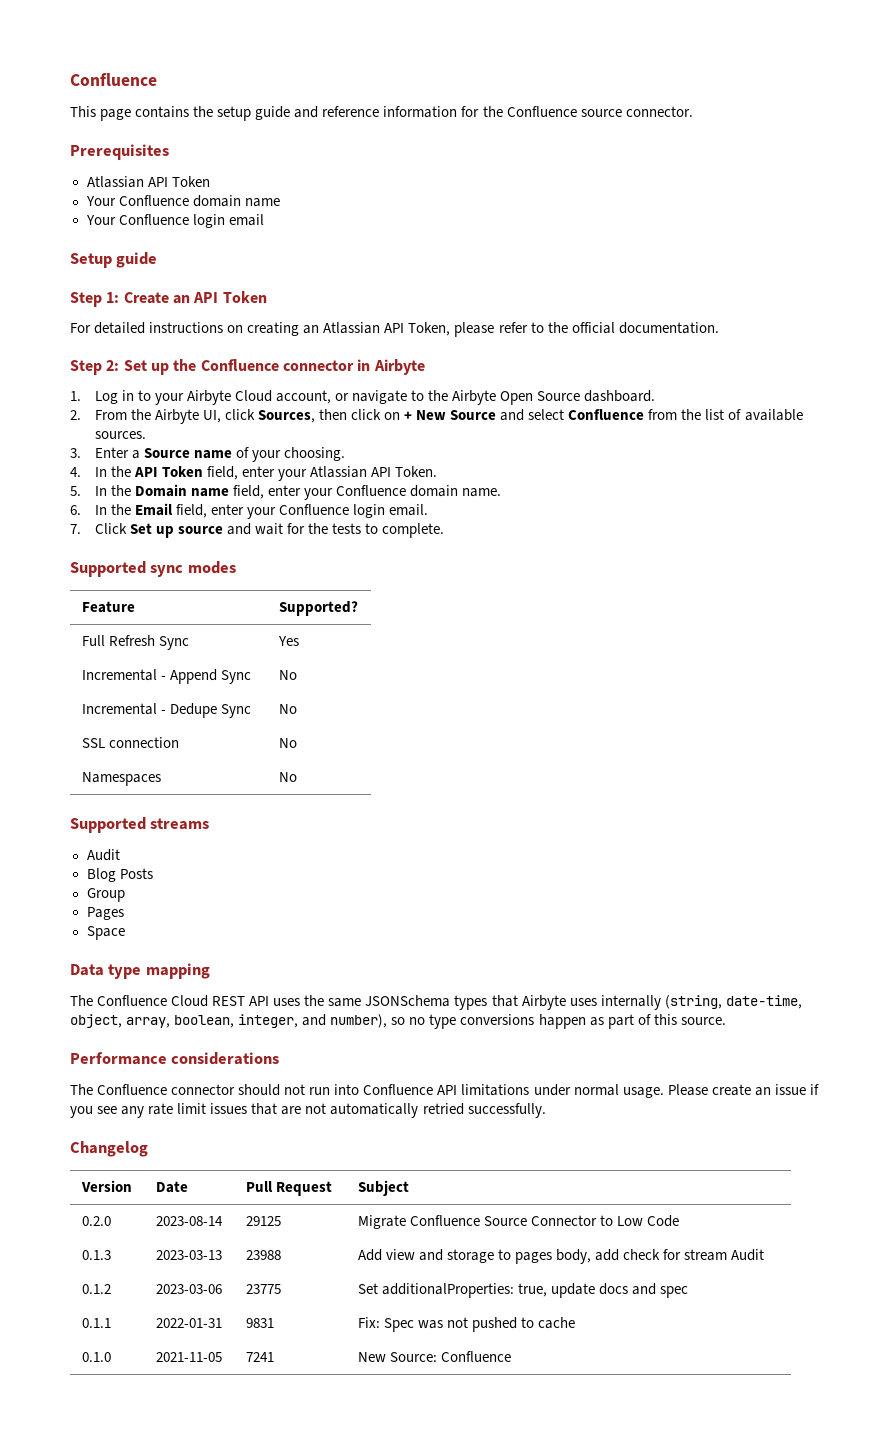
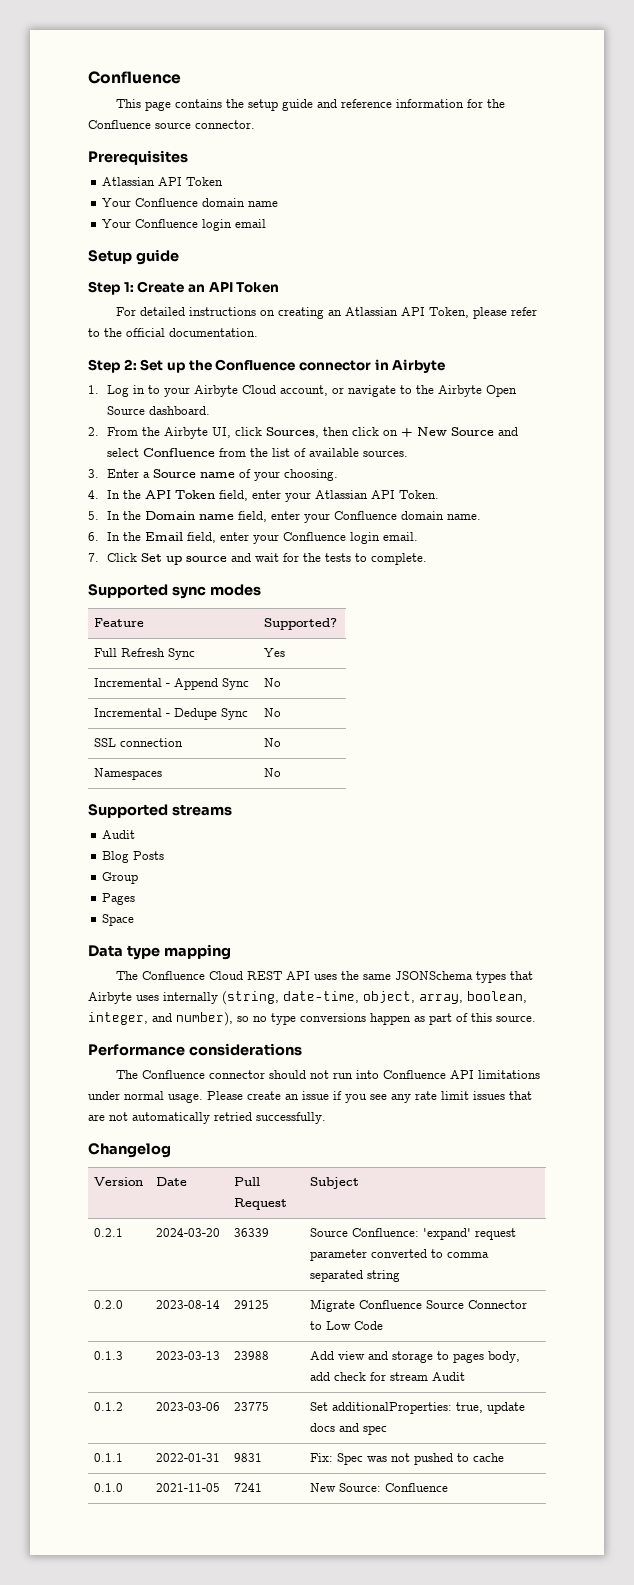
+ 0.2.1 | 2024-03-20 | 36339 | Source Confluence: 'expand' request parameter converted to comma separated string

